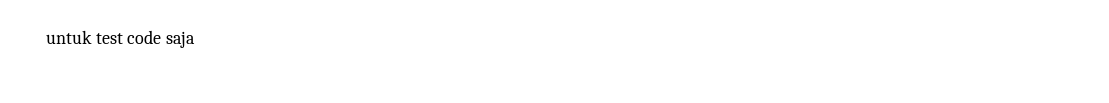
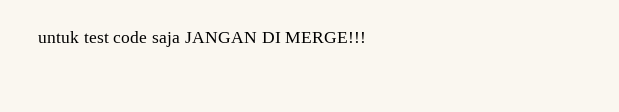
- untuk test code saja
+ untuk test code saja JANGAN DI MERGE!!!

